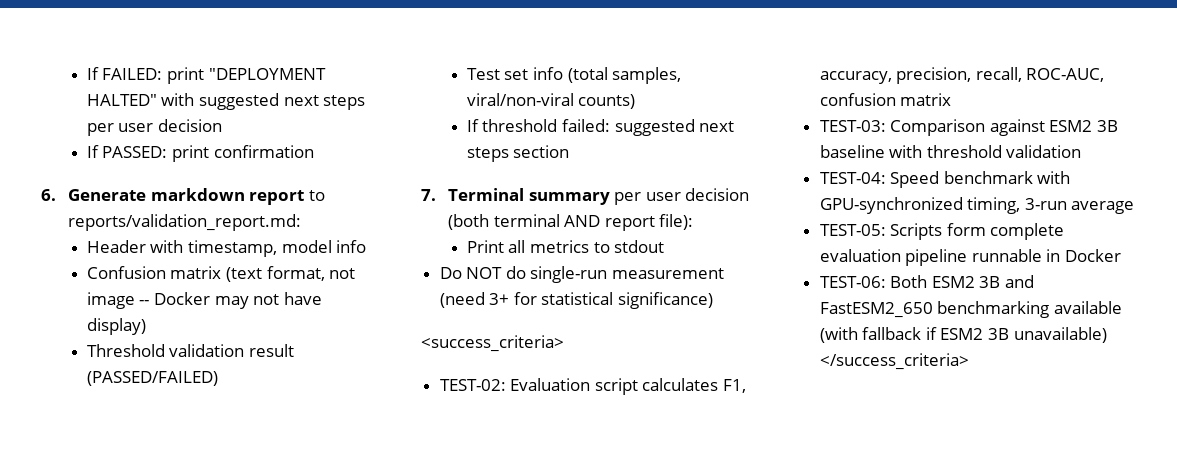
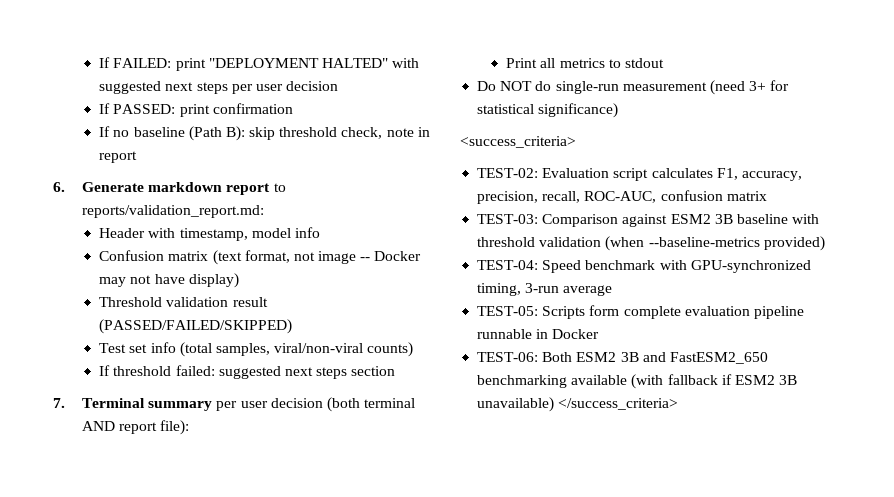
+ If no baseline (Path B): skip threshold check, note in report
- Threshold validation result (PASSED/FAILED)
+ Threshold validation result (PASSED/FAILED/SKIPPED)
- TEST-03: Comparison against ESM2 3B baseline with threshold validation
+ TEST-03: Comparison against ESM2 3B baseline with threshold validation (when --baseline-metrics provided)

